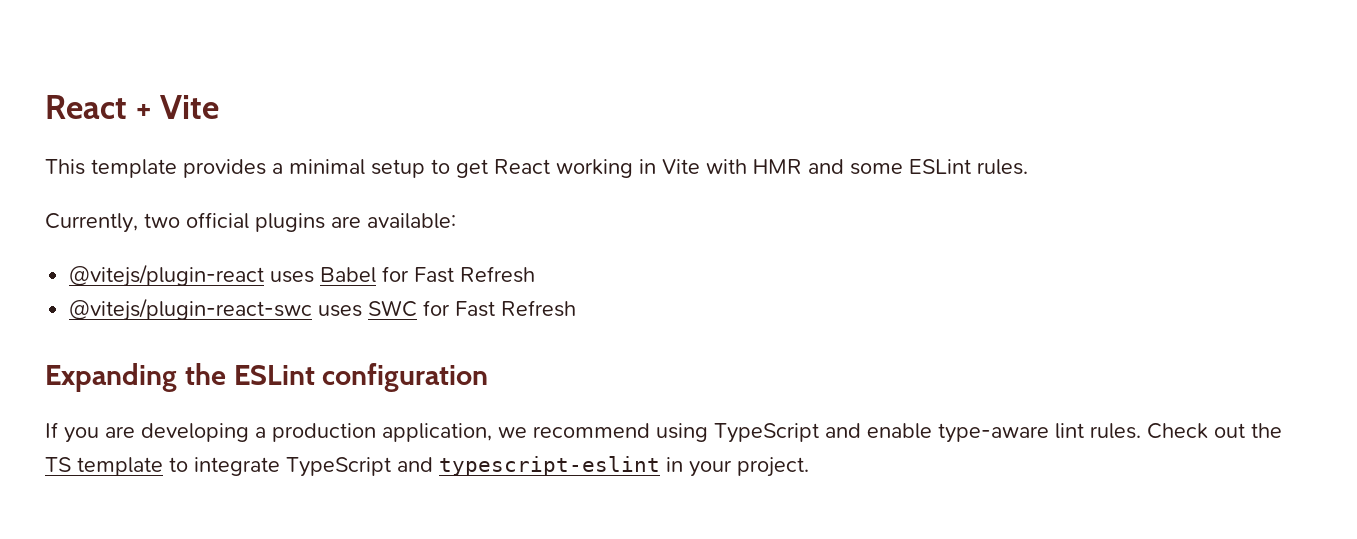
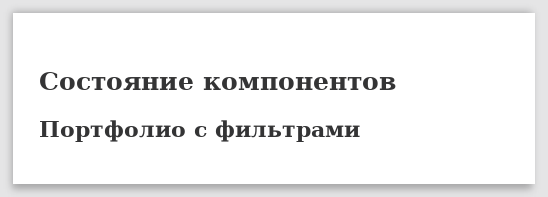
- React + Vite
- This template provides a minimal setup to get React working in Vite with HMR and some ESLint rules.
- Currently, two official plugins are available:
- @vitejs/plugin-react uses Babel for Fast Refresh
- @vitejs/plugin-react-swc uses SWC for Fast Refresh
- Expanding the ESLint configuration
- If you are developing a production application, we recommend using TypeScript and enable type-aware lint rules. Check out the TS template to integrate TypeScript and typescript-eslint in your project.
+ Состояние компонентов
+ Портфолио с фильтрами

